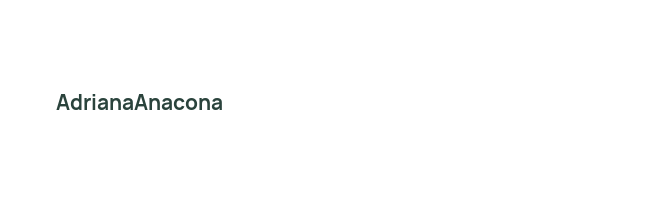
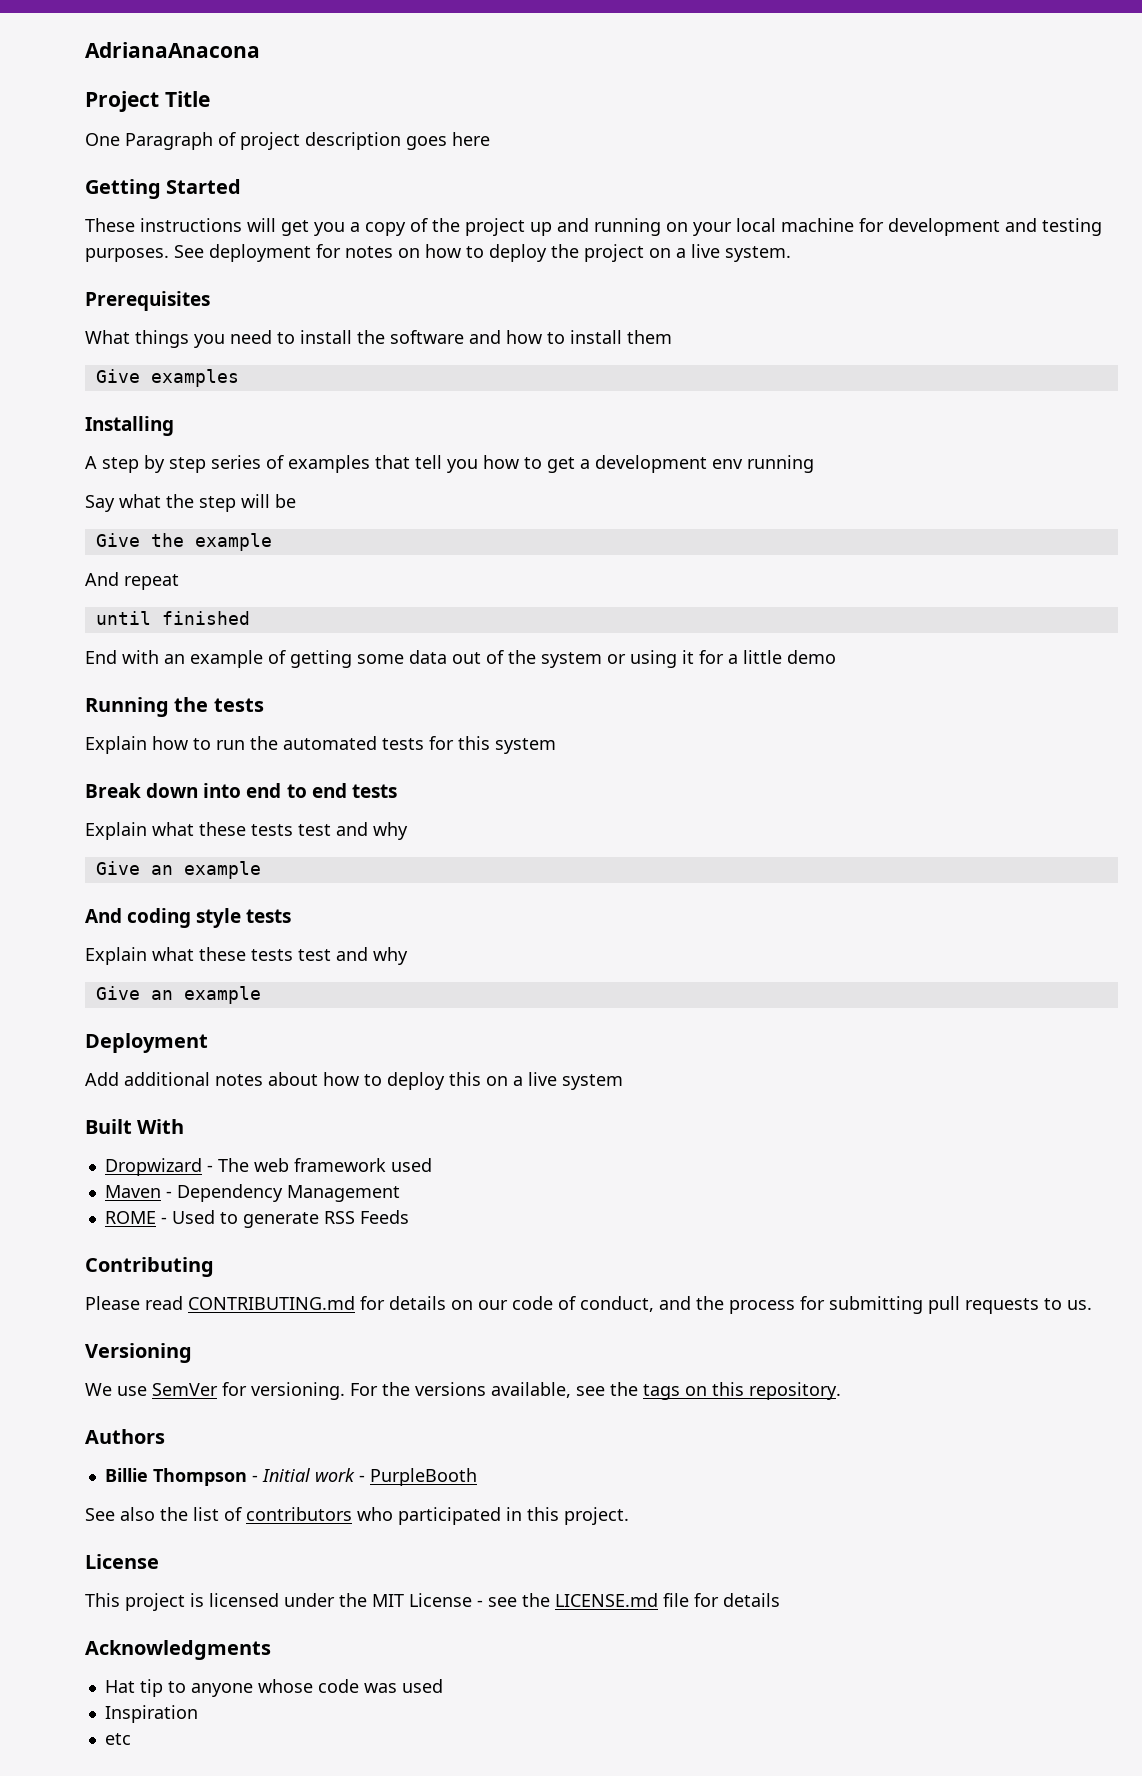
+ Project Title
+ One Paragraph of project description goes here
+ Getting Started
+ These instructions will get you a copy of the project up and running on your local machine for development and testing purposes. See deployment for notes on how to deploy the project on a live system.
+ Prerequisites
+ What things you need to install the software and how to install them
+ Give examples
+ Installing
+ A step by step series of examples that tell you how to get a development env running
+ Say what the step will be
+ Give the example
+ And repeat
+ until finished
+ End with an example of getting some data out of the system or using it for a little demo
+ Running the tests
+ Explain how to run the automated tests for this system
+ Break down into end to end tests
+ Explain what these tests test and why
+ Give an example
+ And coding style tests
+ Explain what these tests test and why
+ Give an example
+ Deployment
+ Add additional notes about how to deploy this on a live system
+ Built With
+ Dropwizard - The web framework used
+ Maven - Dependency Management
+ ROME - Used to generate RSS Feeds
+ Contributing
+ Please read CONTRIBUTING.md for details on our code of conduct, and the process for submitting pull requests to us.
+ Versioning
+ We use SemVer for versioning. For the versions available, see the tags on this repository.
+ Authors
+ Billie Thompson - Initial work - PurpleBooth
+ See also the list of contributors who participated in this project.
+ License
+ This project is licensed under the MIT License - see the LICENSE.md file for details
+ Acknowledgments
+ Hat tip to anyone whose code was used
+ Inspiration
+ etc

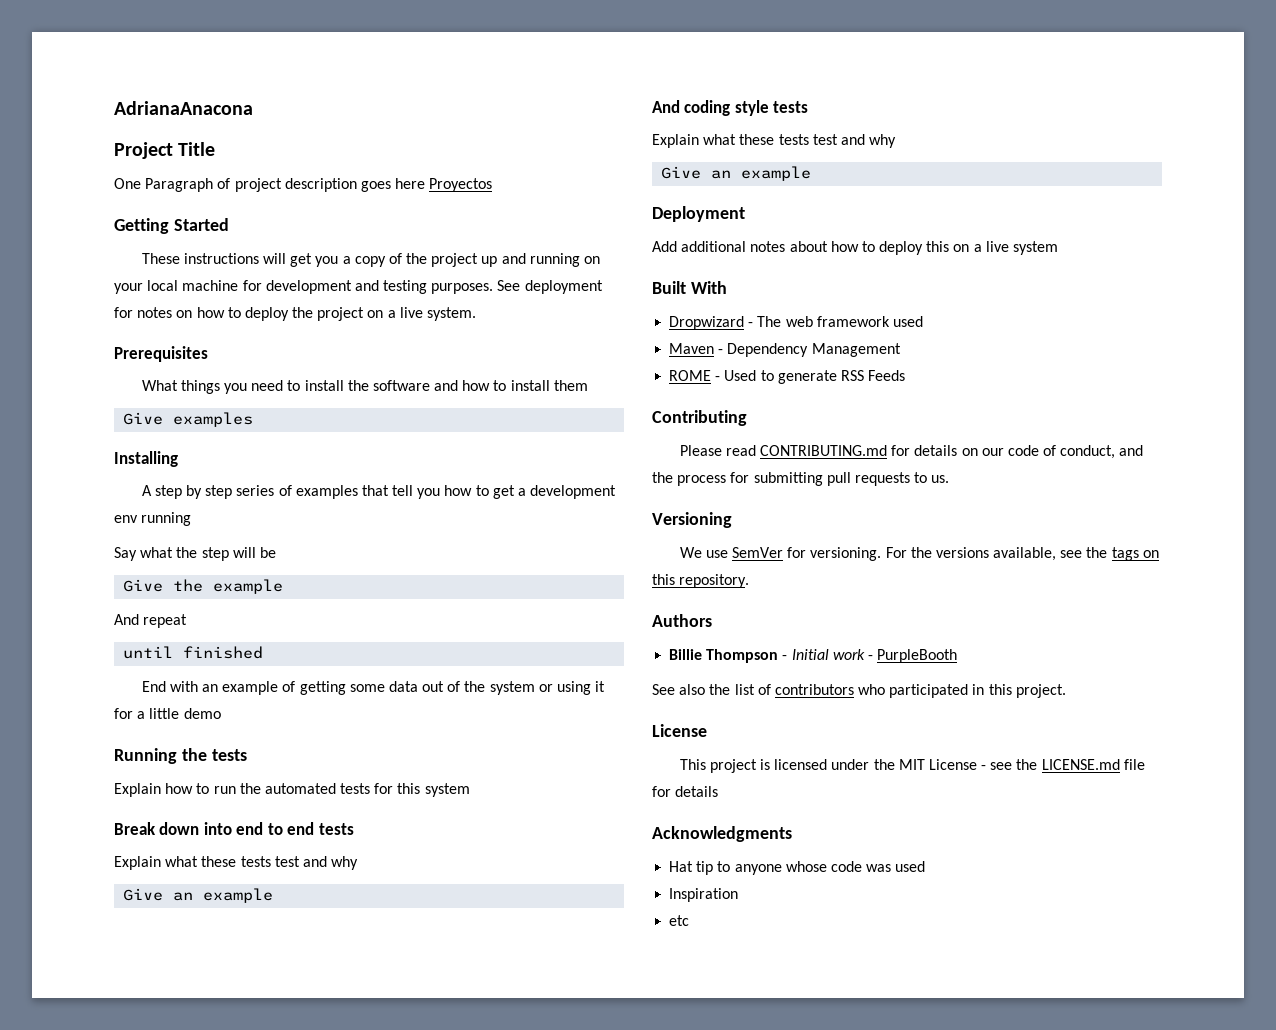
- One Paragraph of project description goes here
+ One Paragraph of project description goes here Proyectos

